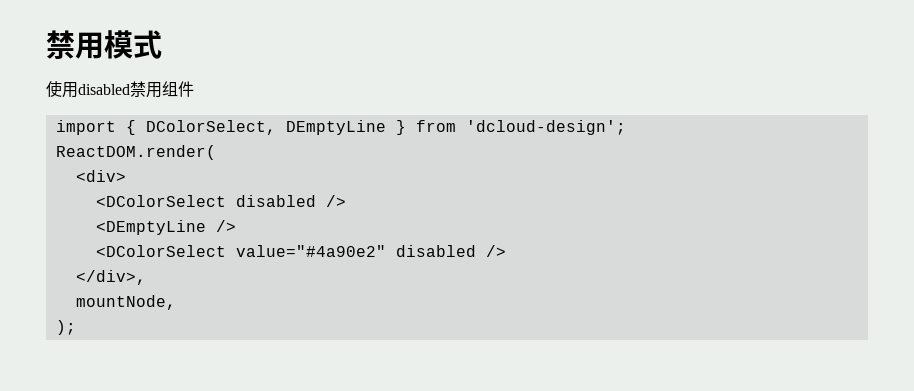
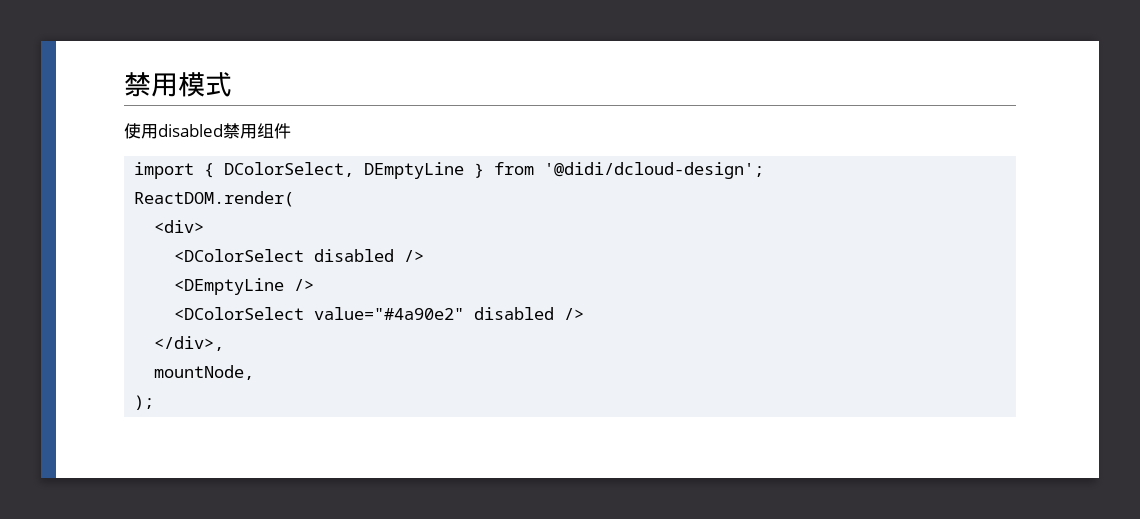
- import { DColorSelect, DEmptyLine } from 'dcloud-design';
+ import { DColorSelect, DEmptyLine } from '@didi/dcloud-design';

